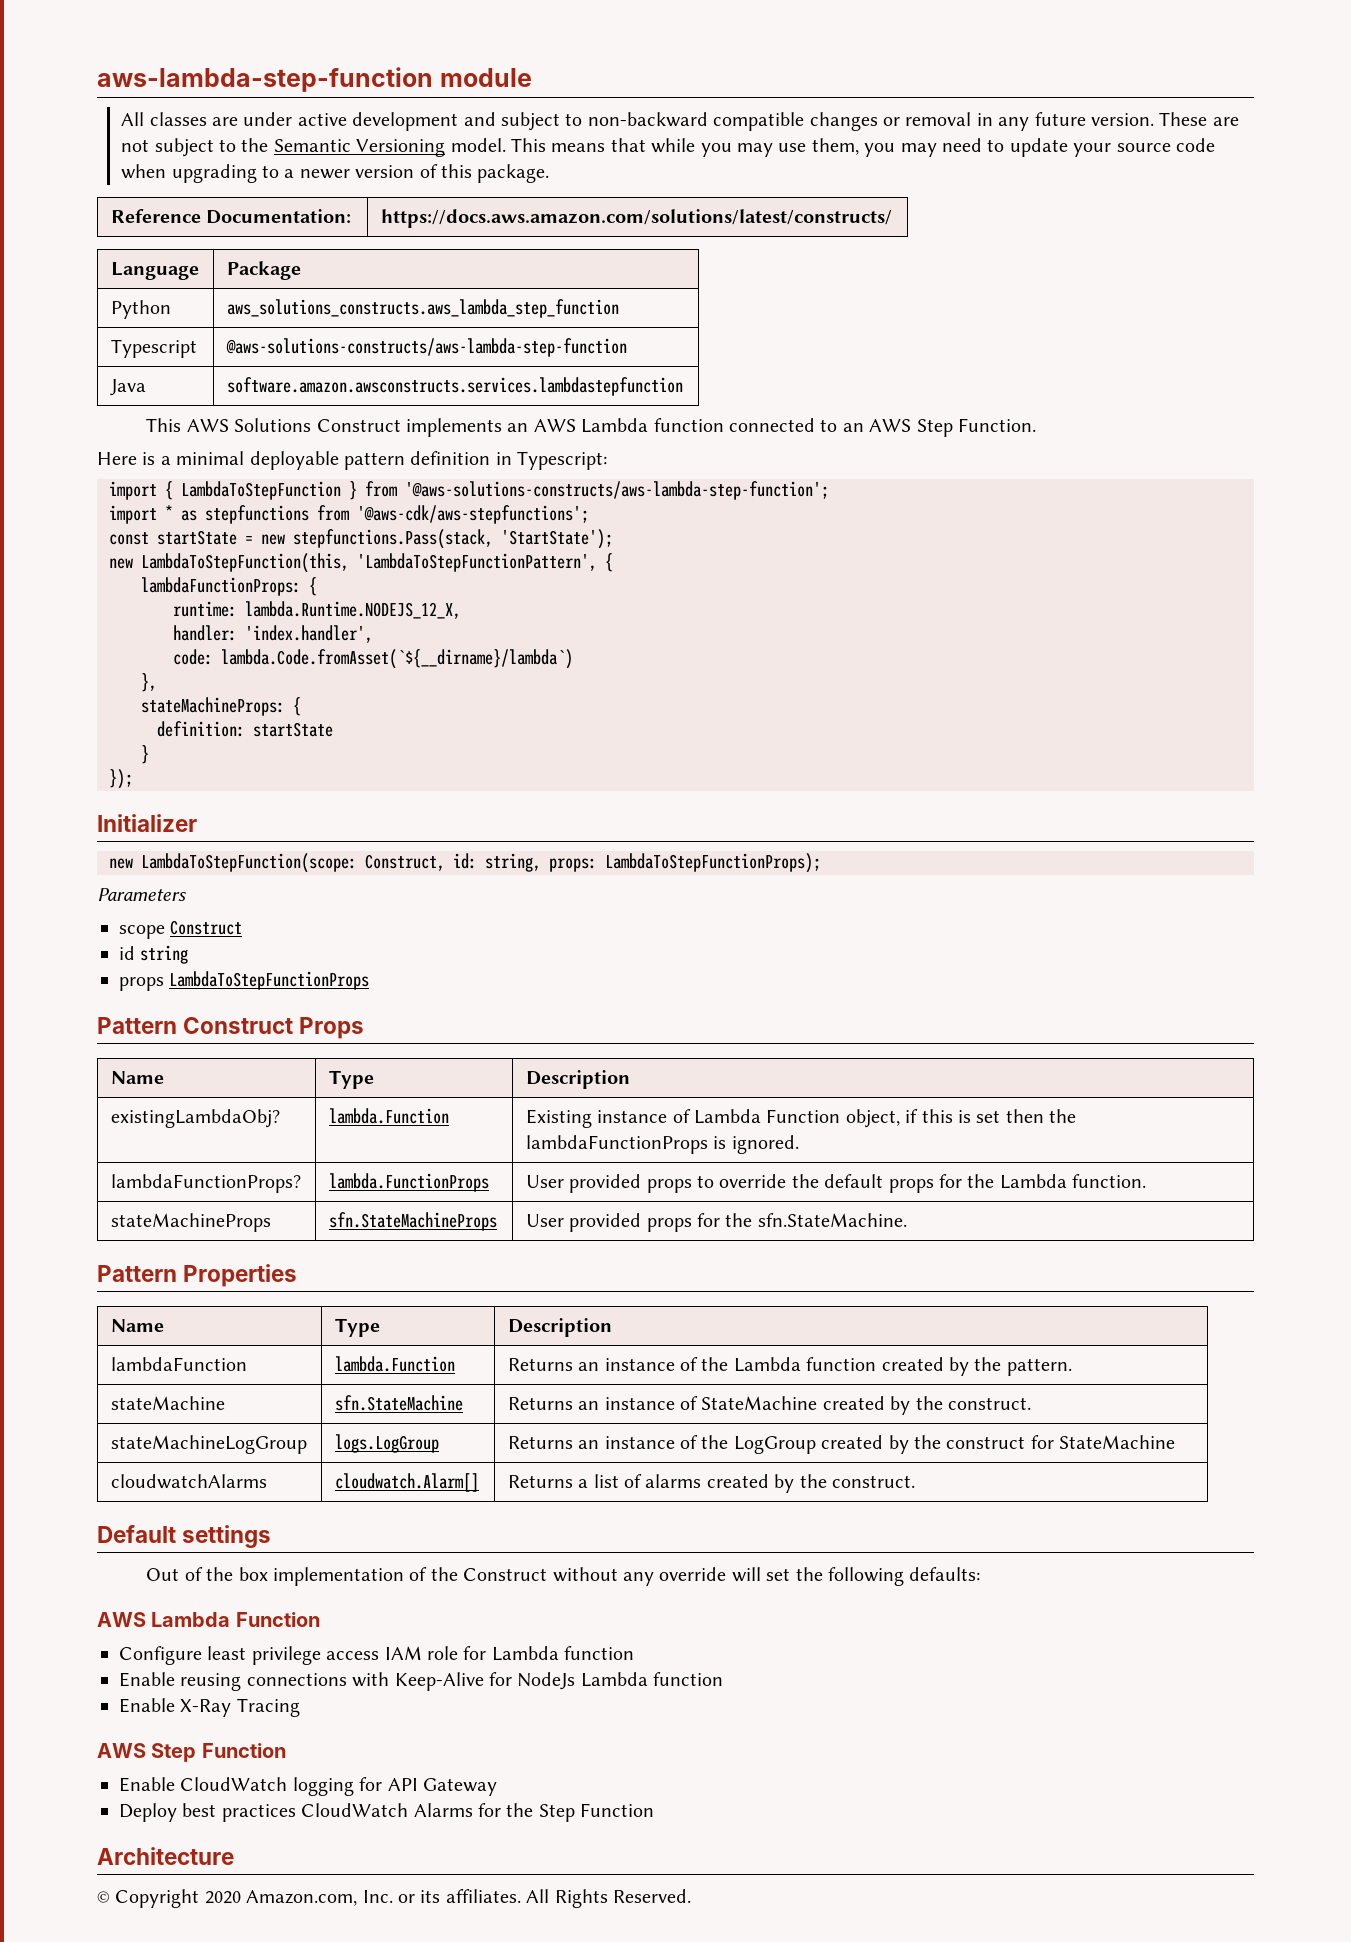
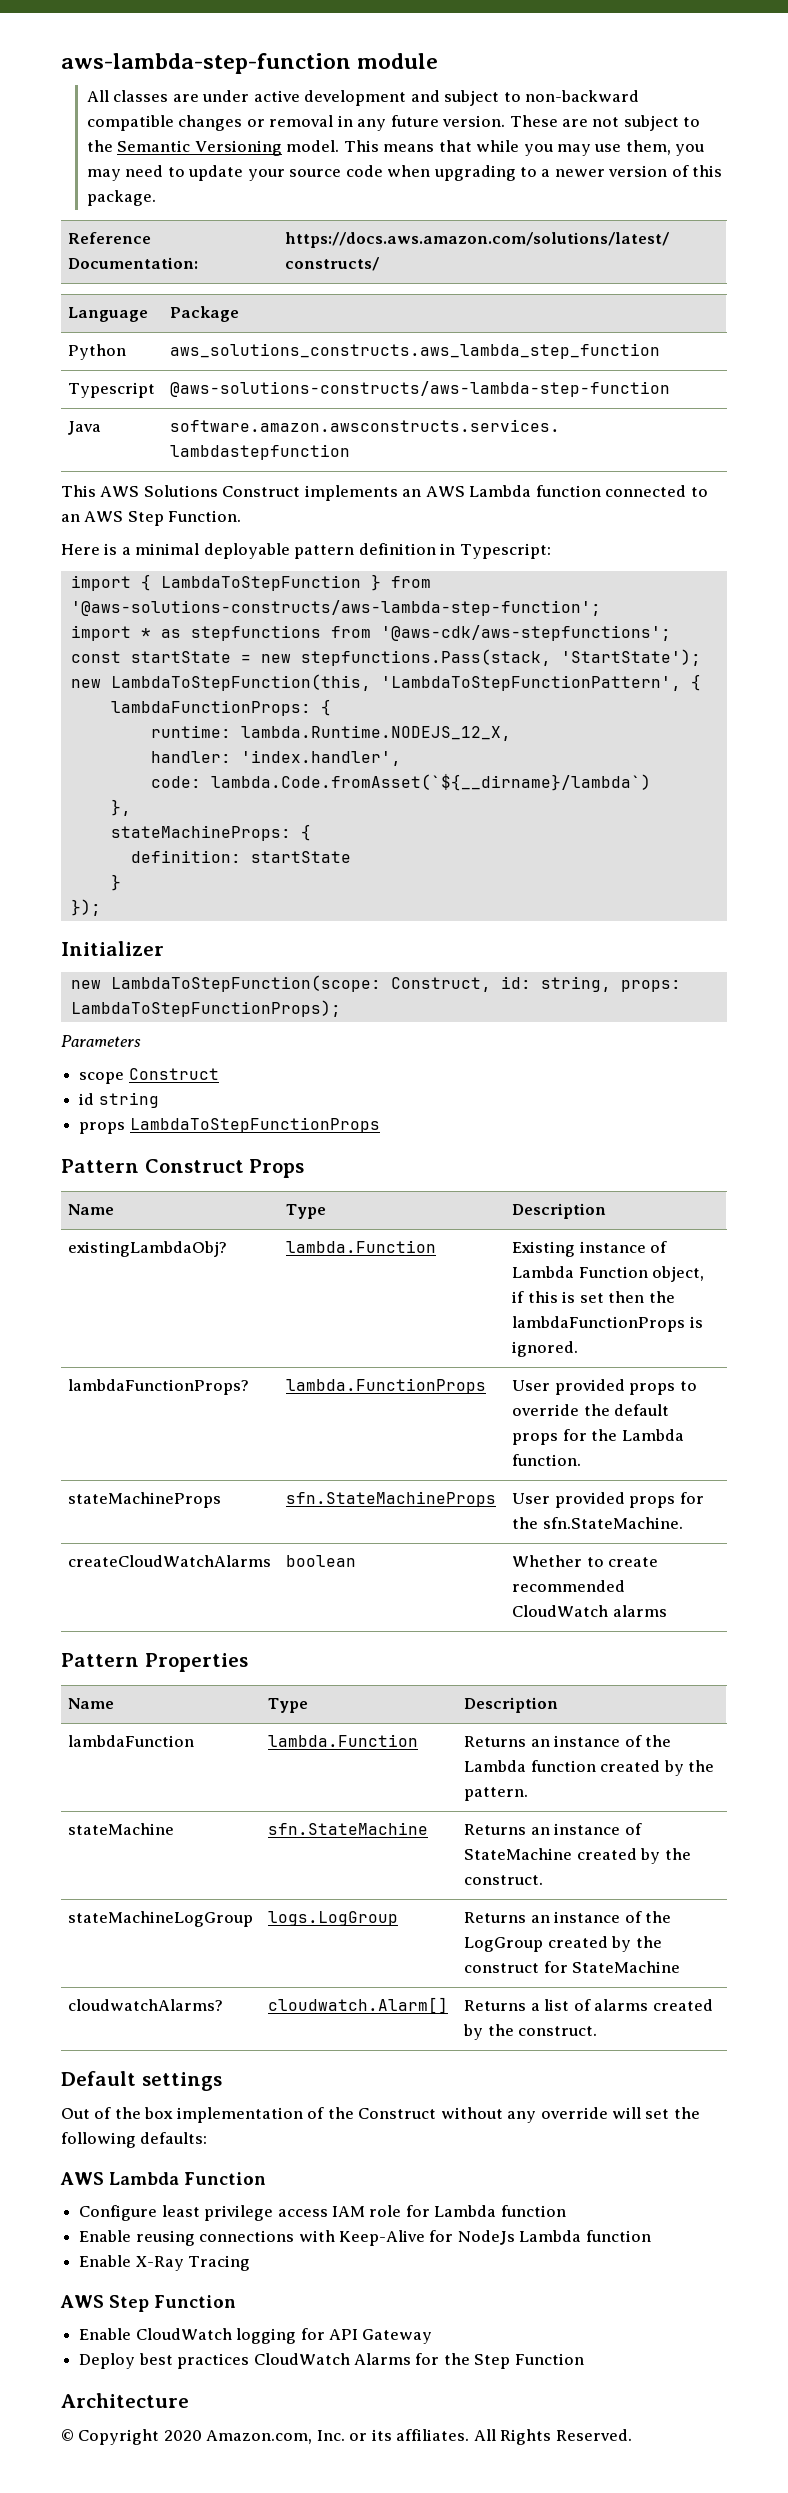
+ createCloudWatchAlarms | boolean | Whether to create recommended CloudWatch alarms
- cloudwatchAlarms | cloudwatch.Alarm[] | Returns a list of alarms created by the construct.
+ cloudwatchAlarms? | cloudwatch.Alarm[] | Returns a list of alarms created by the construct.

